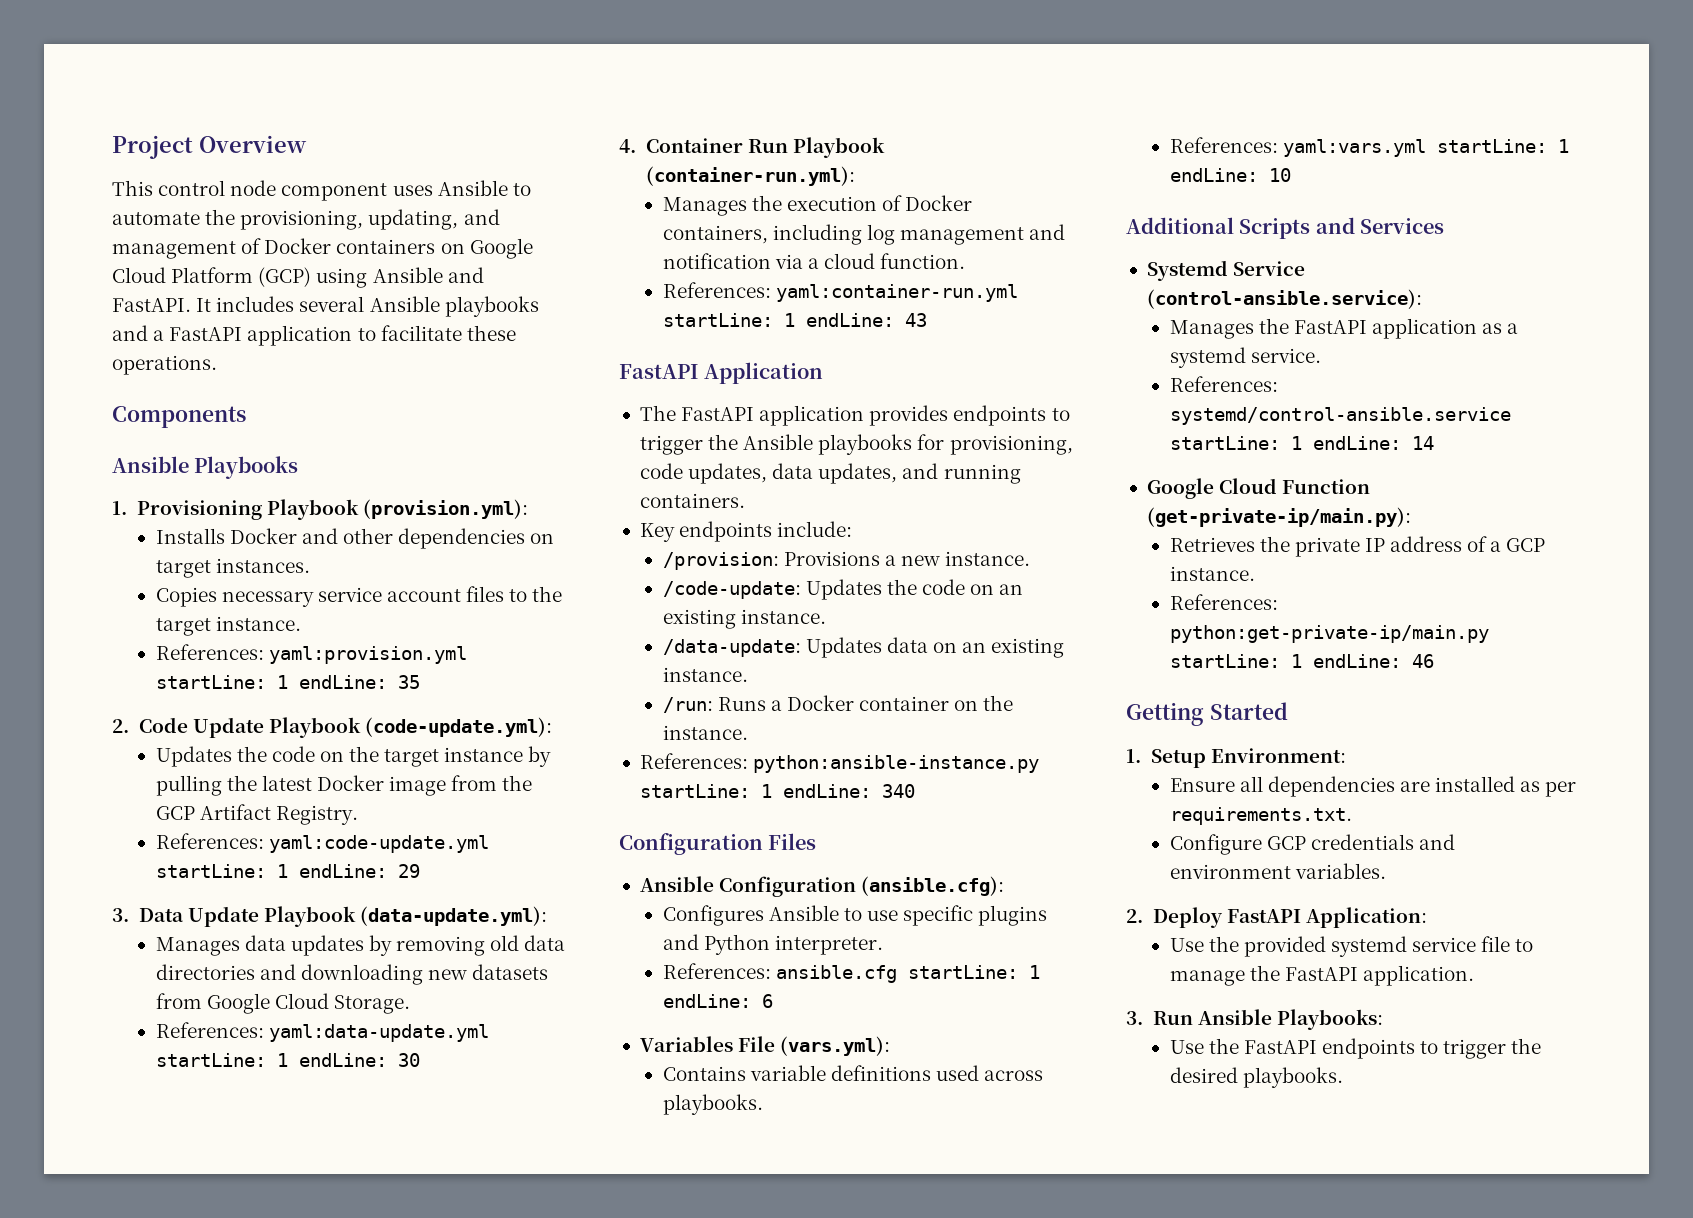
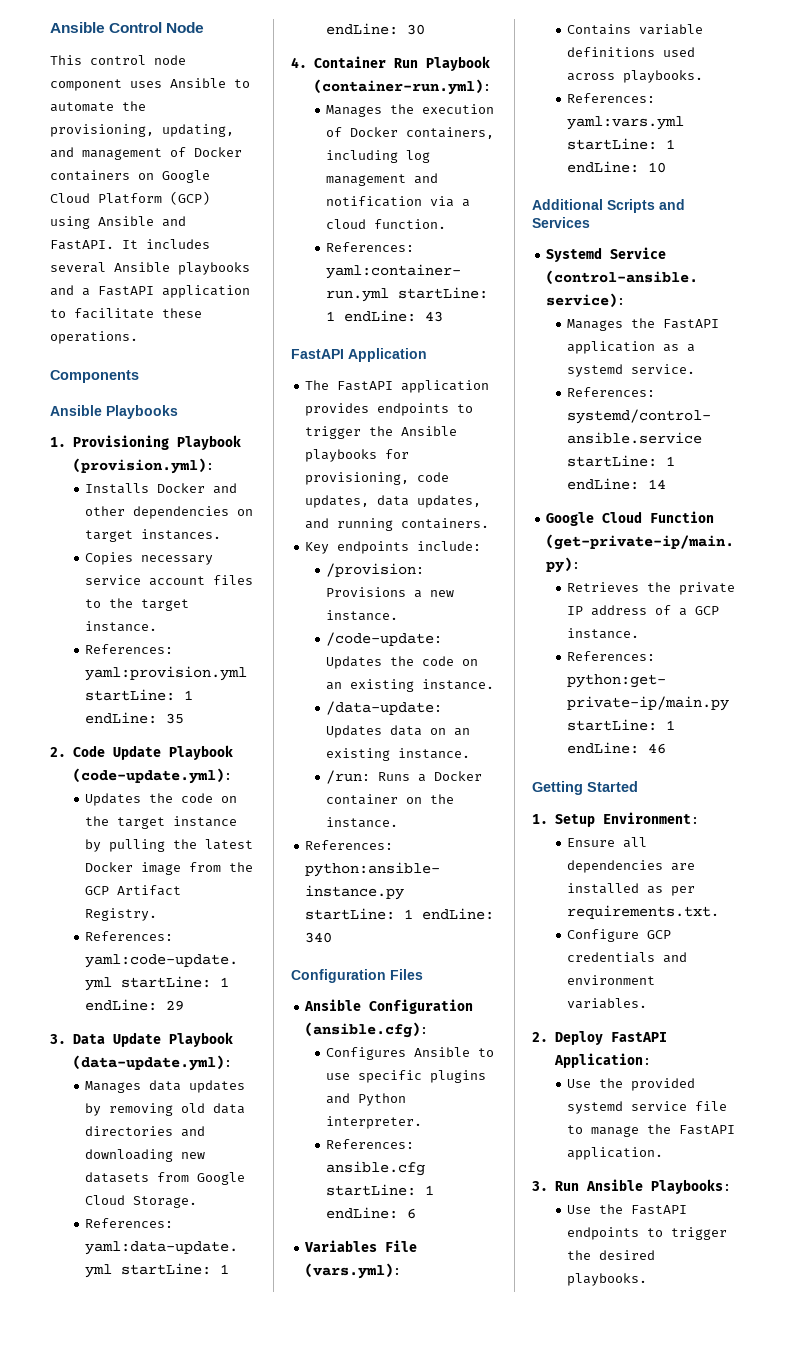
- Project Overview
+ Ansible Control Node

